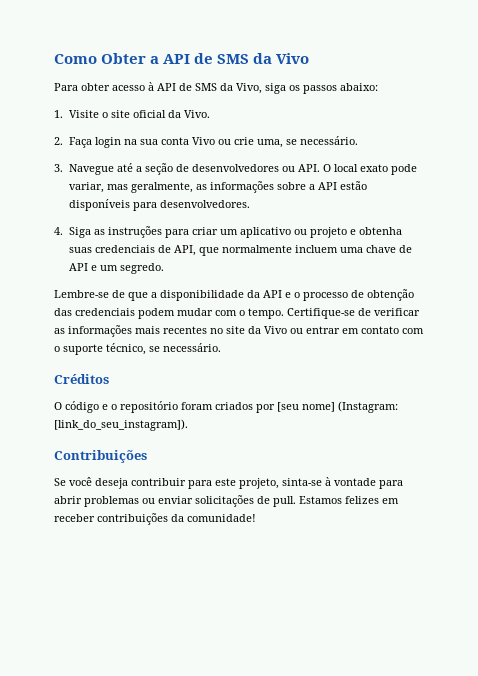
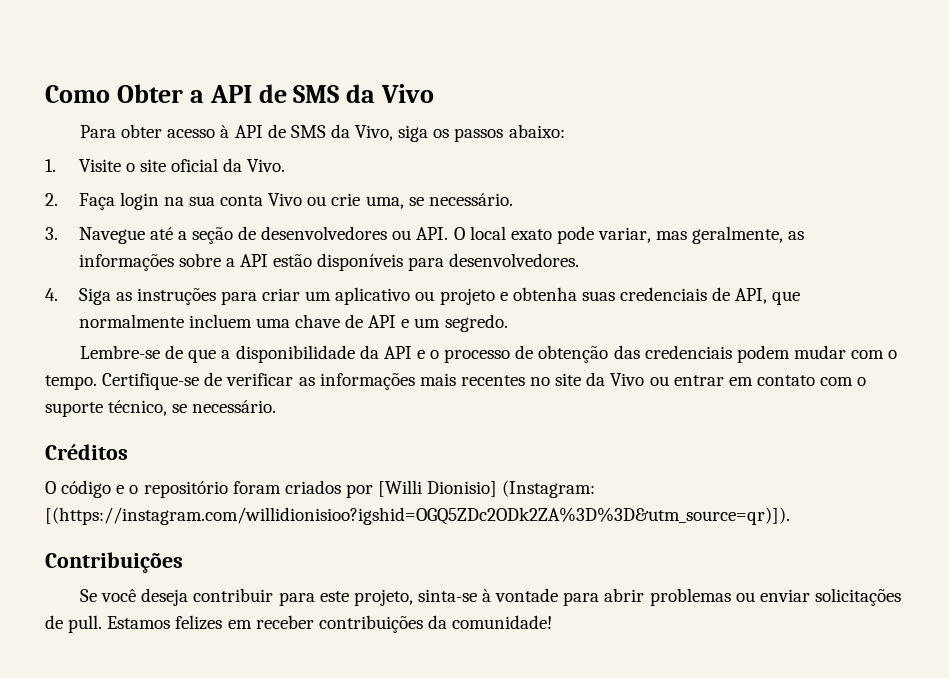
- O código e o repositório foram criados por [seu nome] (Instagram: [link_do_seu_instagram]).
+ O código e o repositório foram criados por [Willi Dionisio] (Instagram: [(https://instagram.com/willidionisioo?igshid=OGQ5ZDc2ODk2ZA%3D%3D&utm_source=qr)]).

